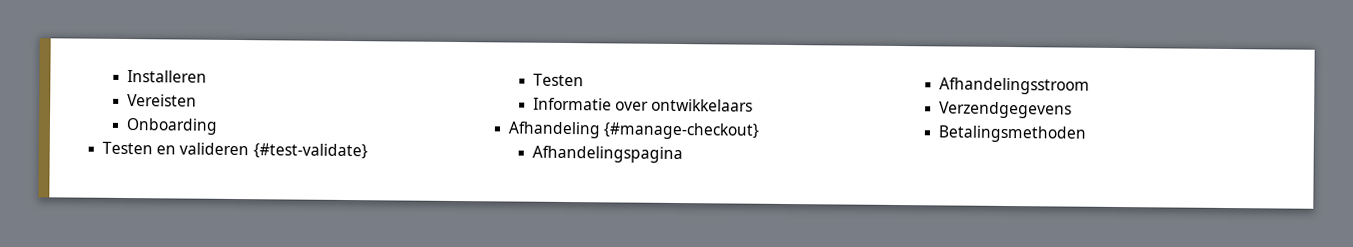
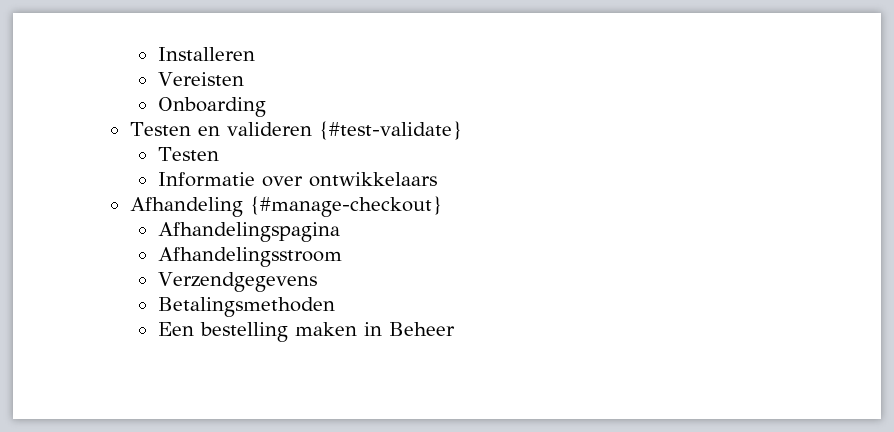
+ Een bestelling maken in Beheer

